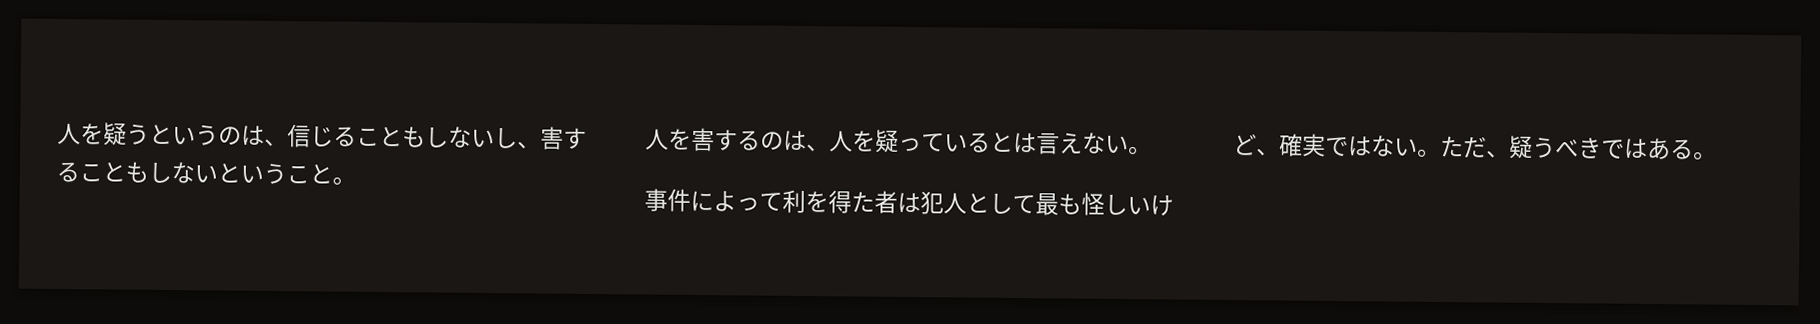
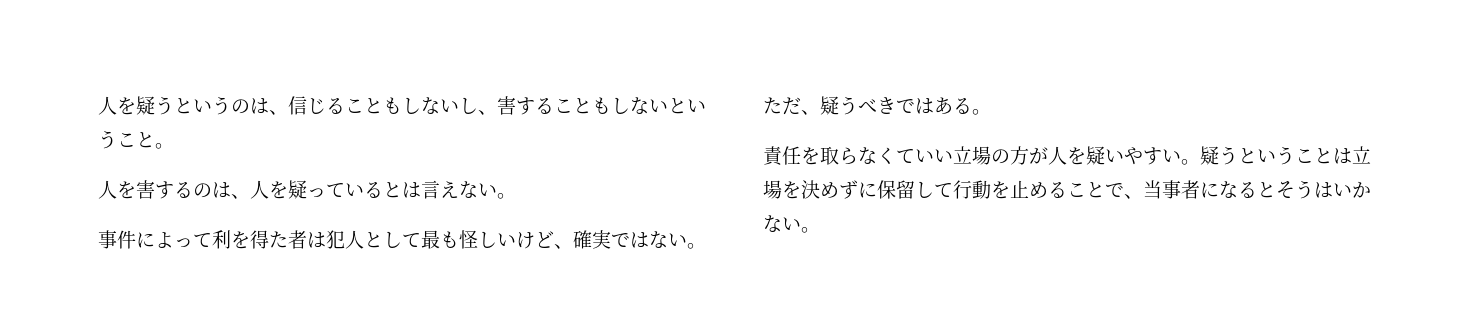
+ 責任を取らなくていい立場の方が人を疑いやすい。疑うということは立場を決めずに保留して行動を止めることで、当事者になるとそうはいかない。

